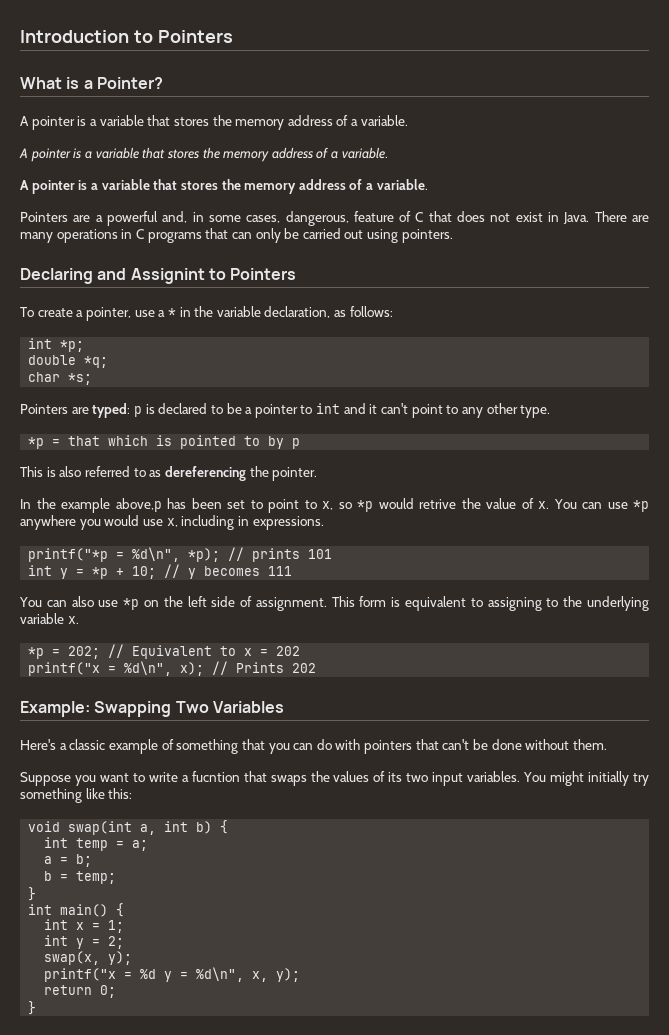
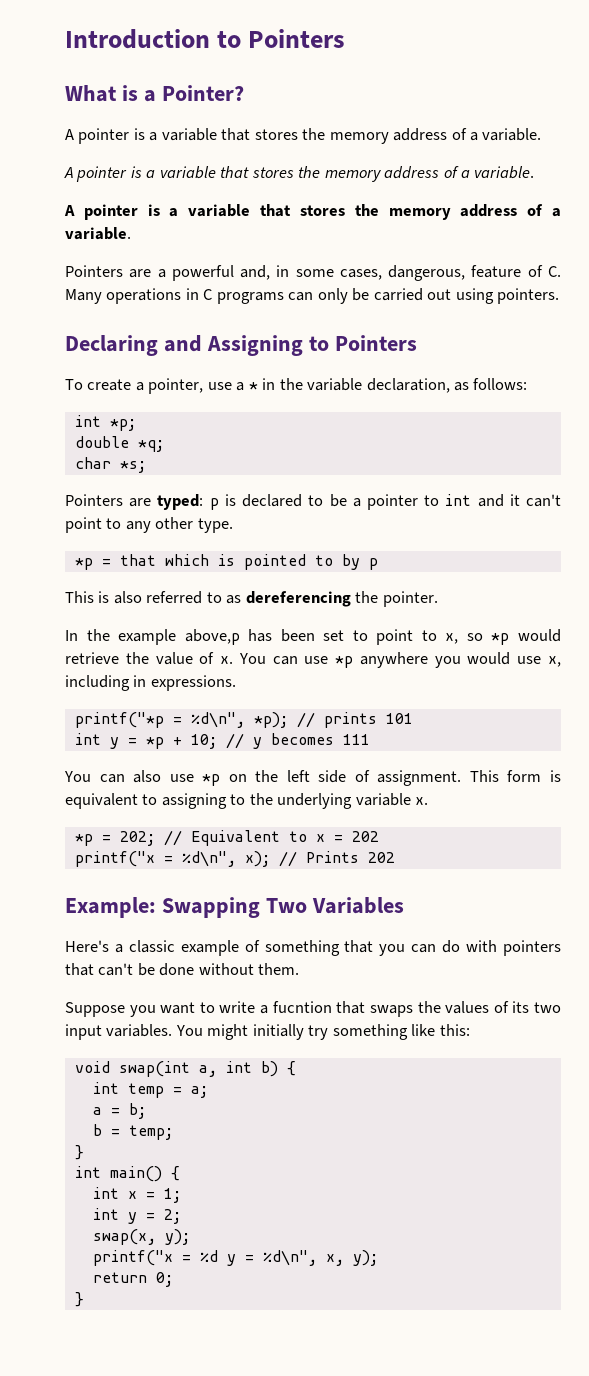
- Pointers are a powerful and, in some cases, dangerous, feature of C that does not exist in Java. There are many operations in C programs that can only be carried out using pointers.
+ Pointers are a powerful and, in some cases, dangerous, feature of C. Many operations in C programs can only be carried out using pointers.
- Declaring and Assignint to Pointers
+ Declaring and Assigning to Pointers
- In the example above,p has been set to point to x, so *p would retrive the value of x.
+ In the example above,p has been set to point to x, so *p would retrieve the value of x.

